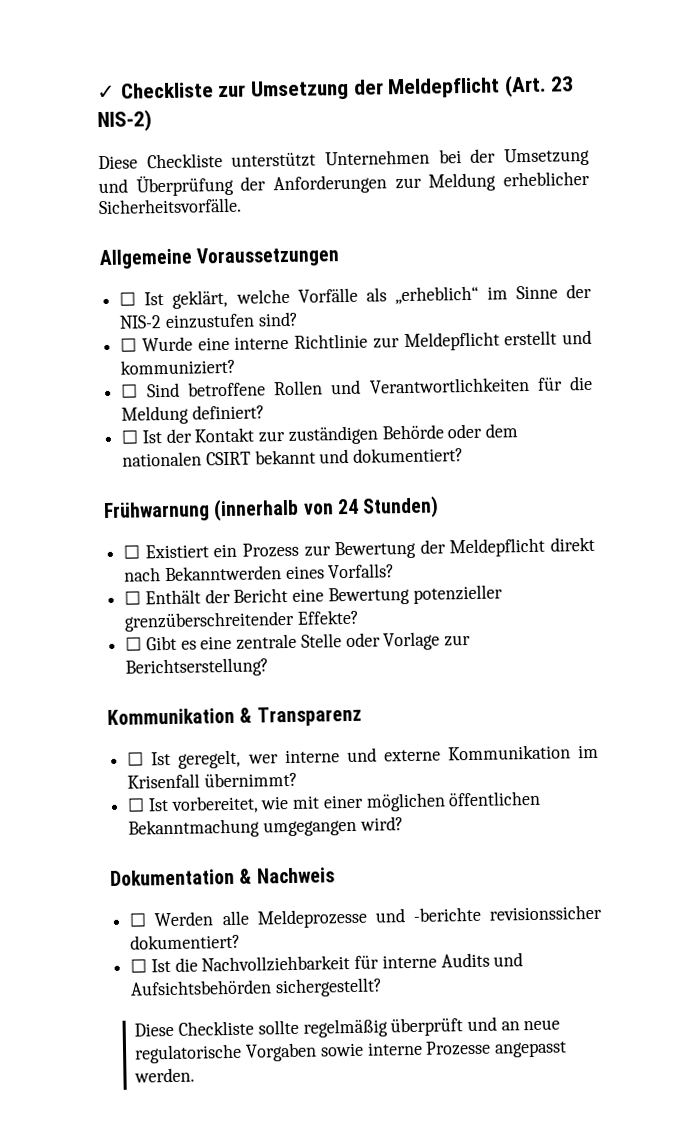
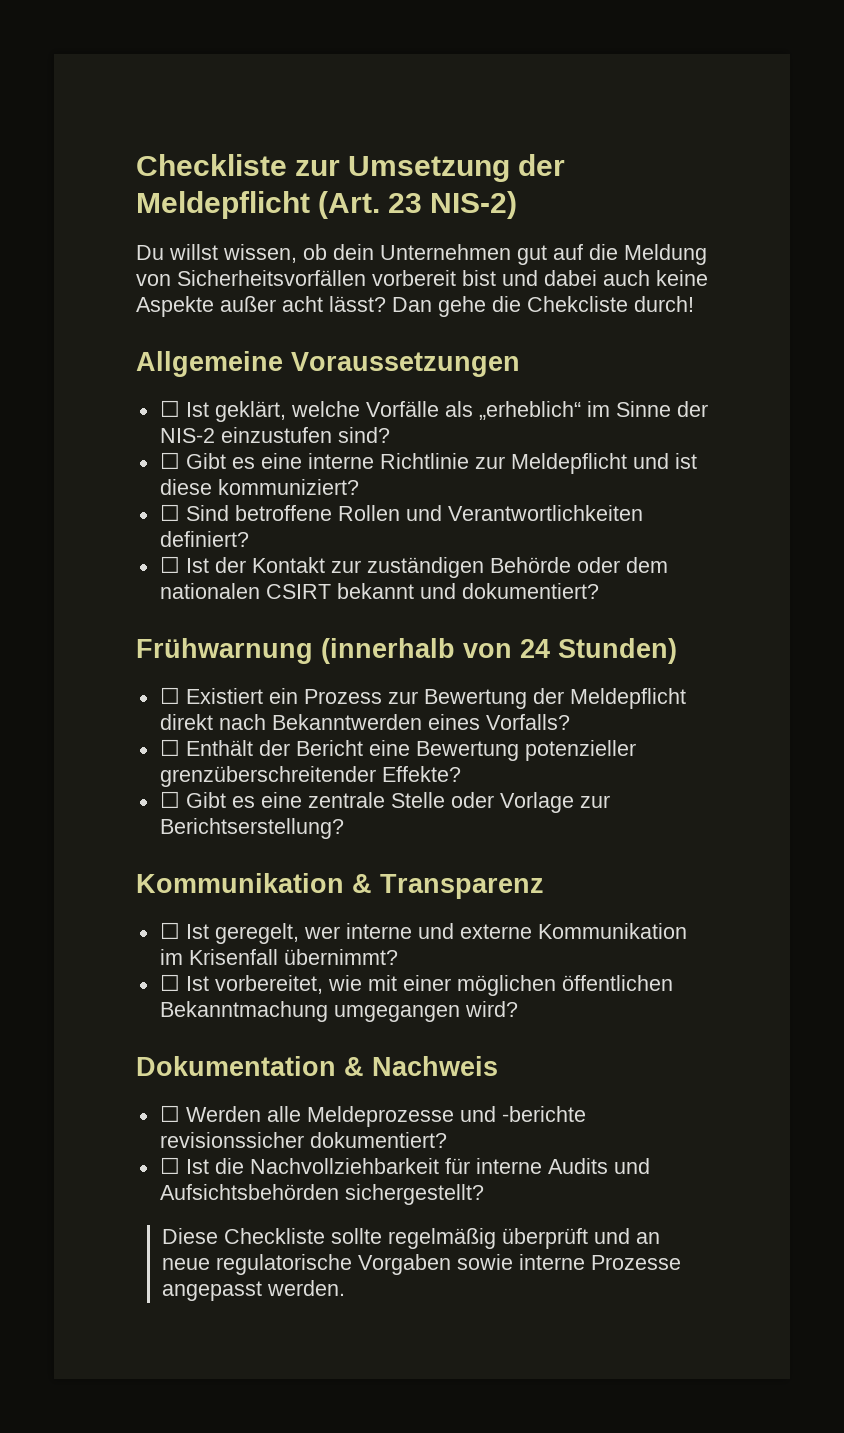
- ✓ Checkliste zur Umsetzung der Meldepflicht (Art. 23 NIS-2)
+ Checkliste zur Umsetzung der Meldepflicht (Art. 23 NIS-2)
- Diese Checkliste unterstützt Unternehmen bei der Umsetzung und Überprüfung der Anforderungen zur Meldung erheblicher Sicherheitsvorfälle.
+ Du willst wissen, ob dein Unternehmen gut auf die Meldung von Sicherheitsvorfällen vorbereit bist und dabei auch keine Aspekte außer acht lässt? Dan gehe die Chekcliste durch!
- ☐ Wurde eine interne Richtlinie zur Meldepflicht erstellt und kommuniziert?
+ ☐ Gibt es eine interne Richtlinie zur Meldepflicht und ist diese kommuniziert?
- ☐ Sind betroffene Rollen und Verantwortlichkeiten für die Meldung definiert?
+ ☐ Sind betroffene Rollen und Verantwortlichkeiten definiert?

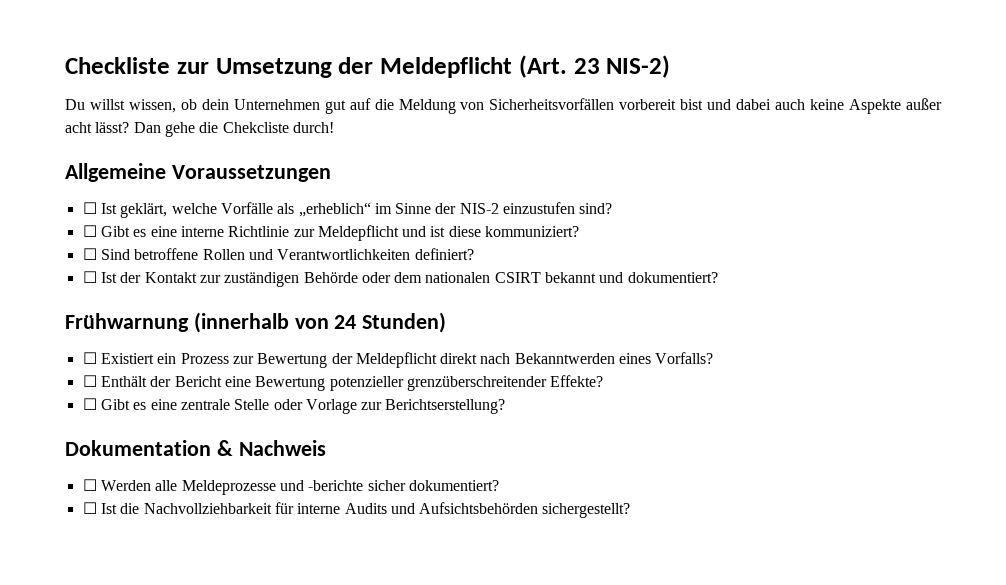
- Kommunikation & Transparenz
- ☐ Ist geregelt, wer interne und externe Kommunikation im Krisenfall übernimmt?
- ☐ Ist vorbereitet, wie mit einer möglichen öffentlichen Bekanntmachung umgegangen wird?
- ☐ Werden alle Meldeprozesse und -berichte revisionssicher dokumentiert?
+ ☐ Werden alle Meldeprozesse und -berichte sicher dokumentiert?
- Diese Checkliste sollte regelmäßig überprüft und an neue regulatorische Vorgaben sowie interne Prozesse angepasst werden.

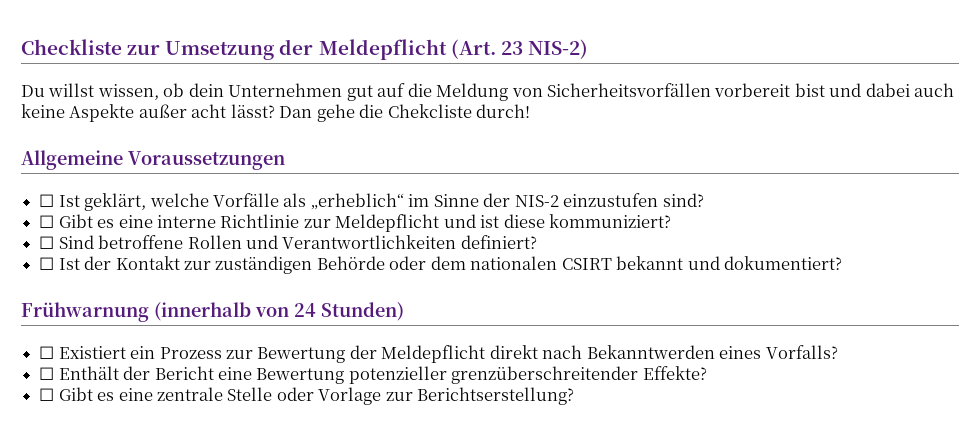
- Dokumentation & Nachweis
- ☐ Werden alle Meldeprozesse und -berichte sicher dokumentiert?
- ☐ Ist die Nachvollziehbarkeit für interne Audits und Aufsichtsbehörden sichergestellt?

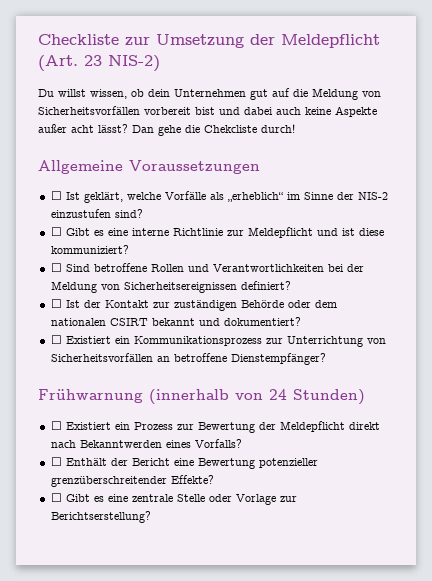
- ☐ Sind betroffene Rollen und Verantwortlichkeiten definiert?
+ ☐ Sind betroffene Rollen und Verantwortlichkeiten bei der Meldung von Sicherheitsereignissen definiert?
+ ☐ Existiert ein Kommunikationsprozess zur Unterrichtung von Sicherheitsvorfällen an betroffene Dienstempfänger?

